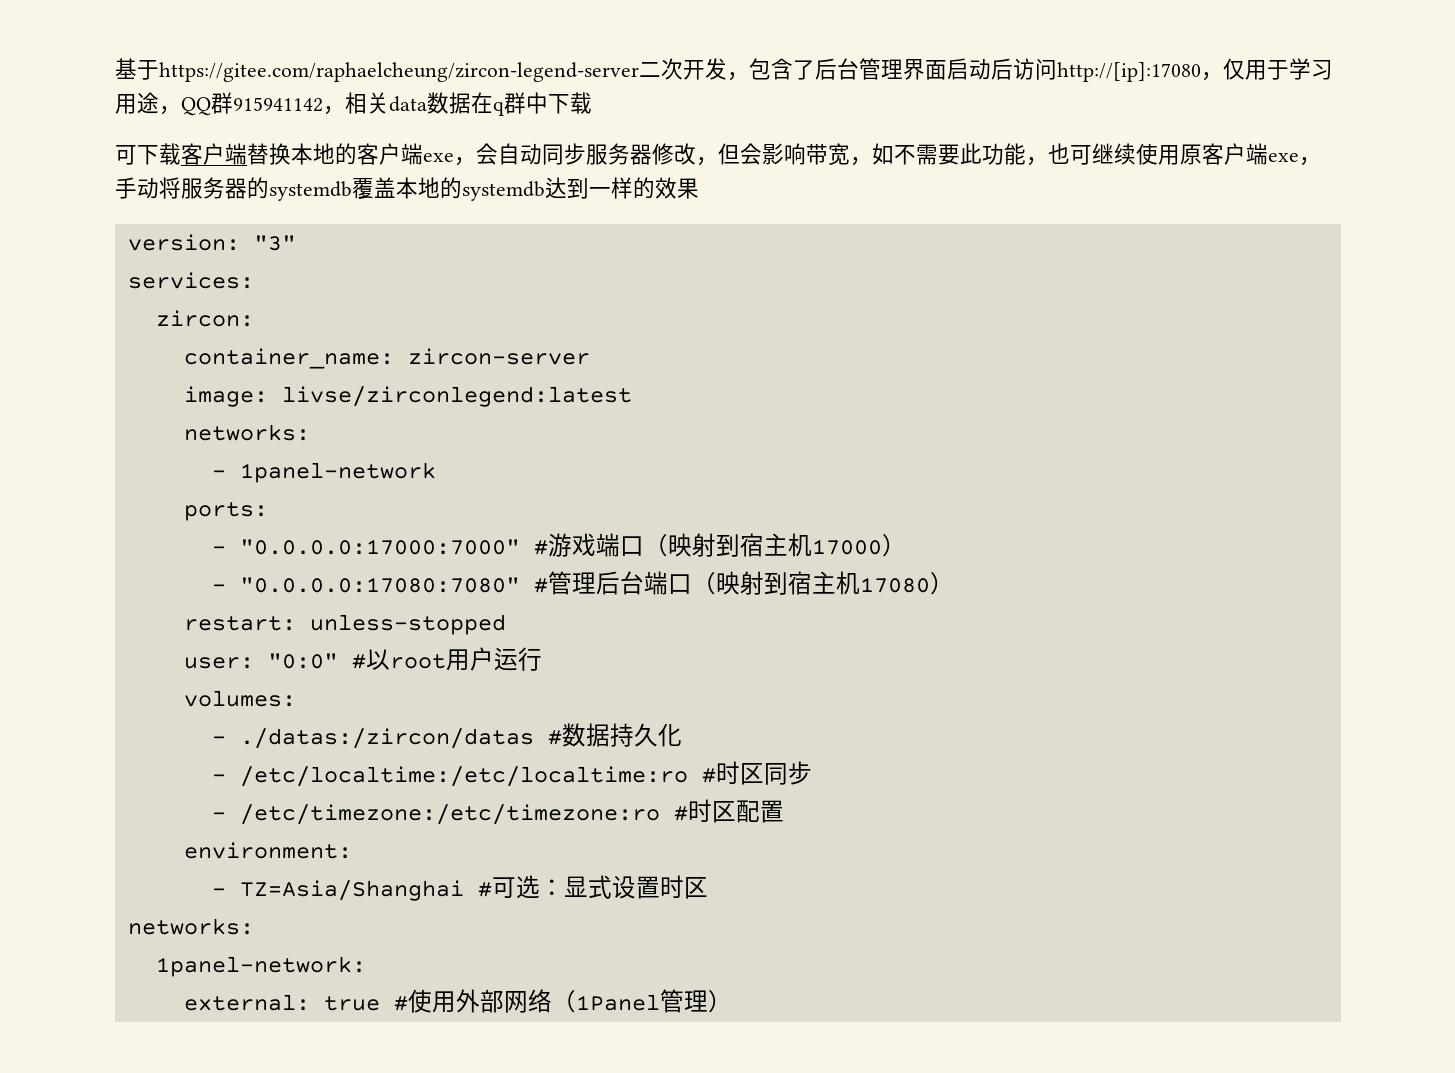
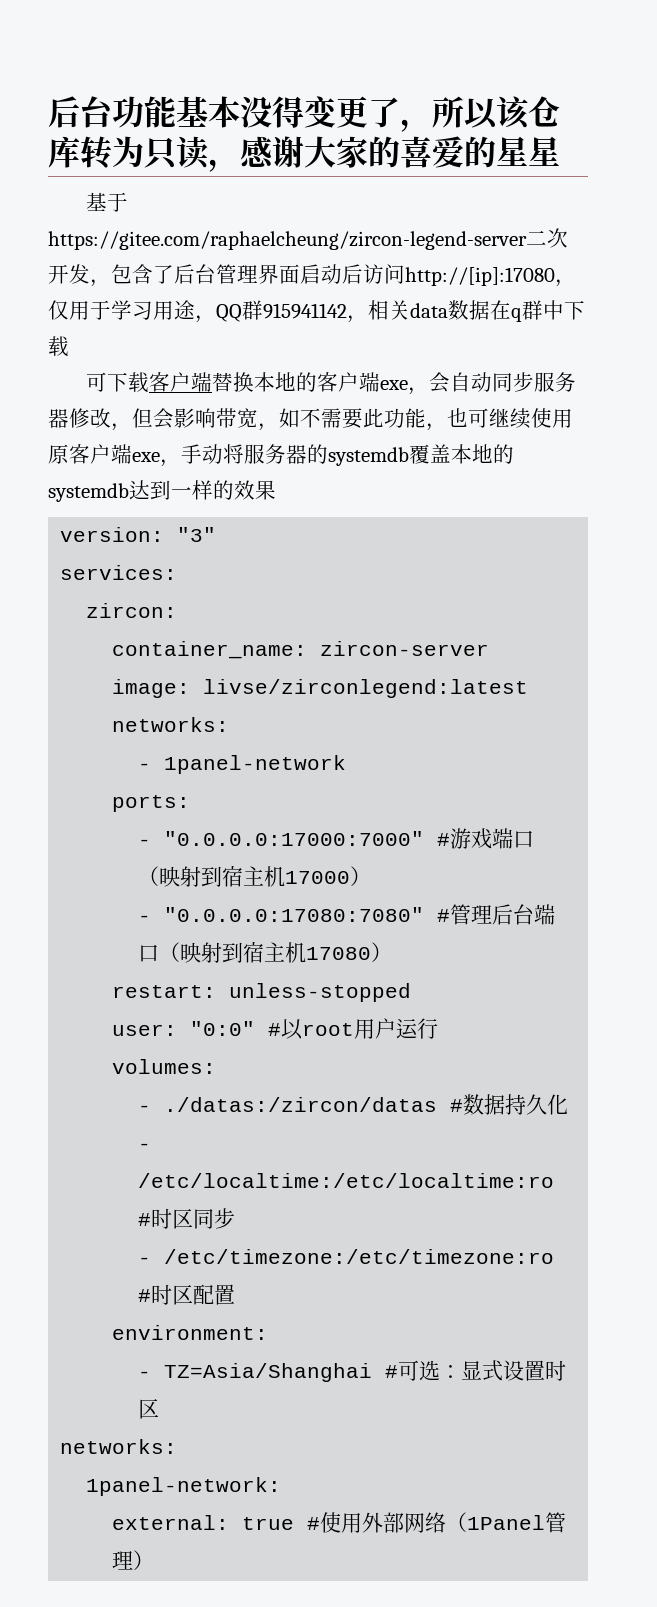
+ 后台功能基本没得变更了，所以该仓库转为只读，感谢大家的喜爱的星星

